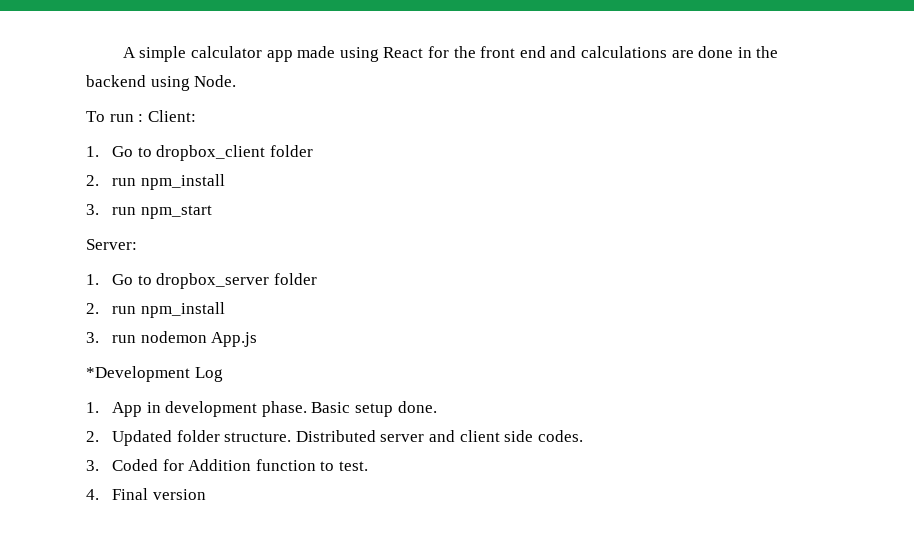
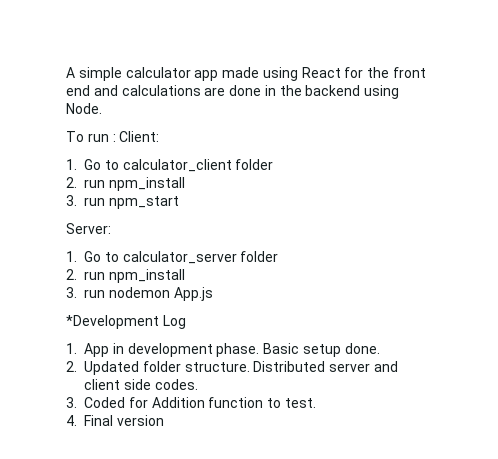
- 1. Go to dropbox_client folder
+ 1. Go to calculator_client folder
- 1. Go to dropbox_server folder
+ 1. Go to calculator_server folder

